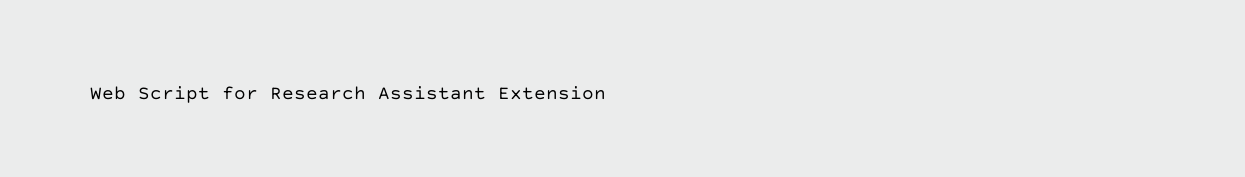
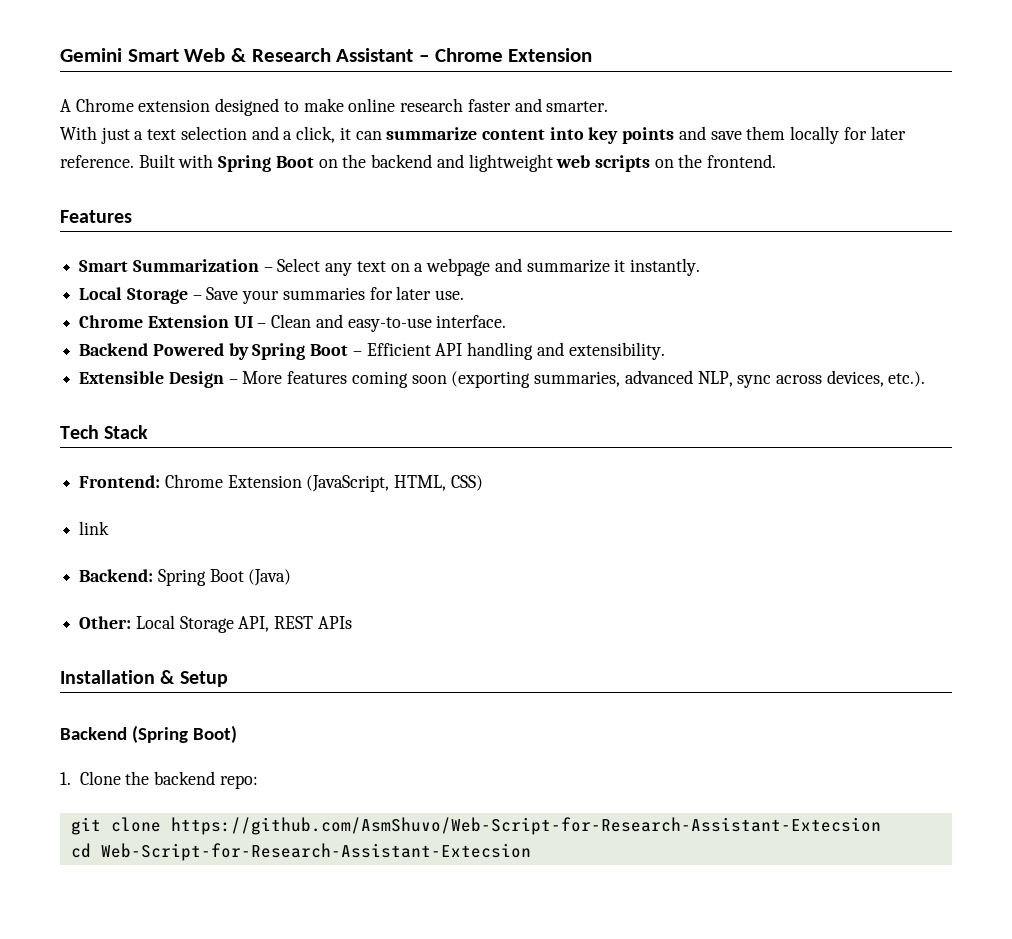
- Web Script for Research Assistant Extension
+ Gemini Smart Web & Research Assistant – Chrome Extension
+ A Chrome extension designed to make online research faster and smarter.
+ With just a text selection and a click, it can summarize content into key points and save them locally for later reference. Built with Spring Boot on the backend and lightweight web scripts on the frontend.
+ Features
+ Smart Summarization – Select any text on a webpage and summarize it instantly.
+ Local Storage – Save your summaries for later use.
+ Chrome Extension UI – Clean and easy-to-use interface.
+ Backend Powered by Spring Boot – Efficient API handling and extensibility.
+ Extensible Design – More features coming soon (exporting summaries, advanced NLP, sync across devices, etc.).
+ Tech Stack
+ Frontend: Chrome Extension (JavaScript, HTML, CSS)
+ link
+ Backend: Spring Boot (Java)
+ Other: Local Storage API, REST APIs
+ Installation & Setup
+ Backend (Spring Boot)
+ 1. Clone the backend repo:
+ git clone https://github.com/AsmShuvo/Web-Script-for-Research-Assistant-Extecsion
+ cd Web-Script-for-Research-Assistant-Extecsion

